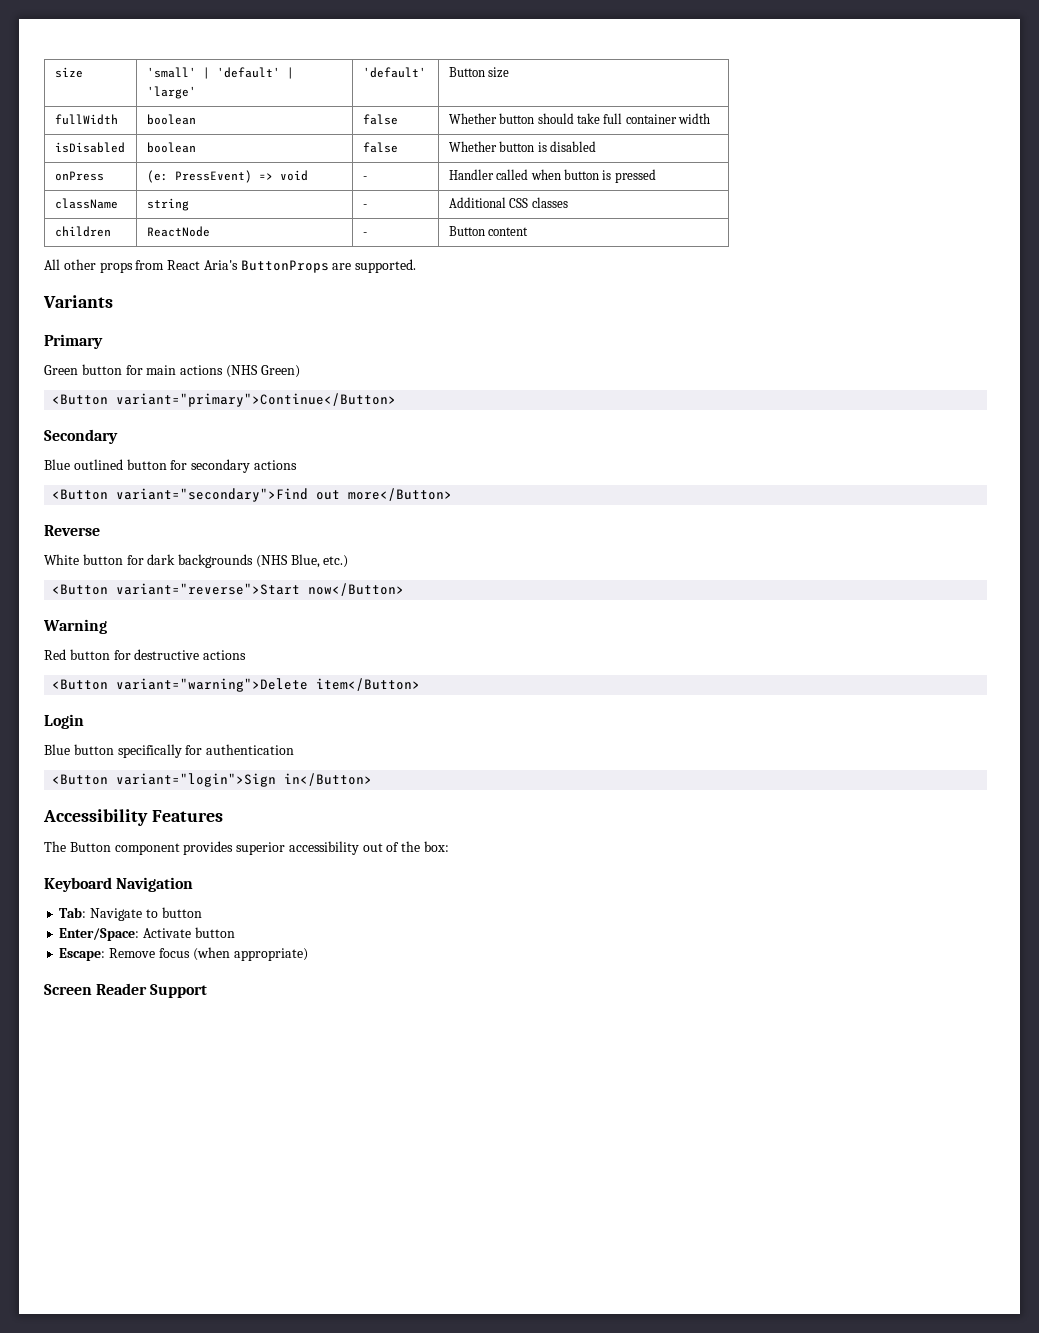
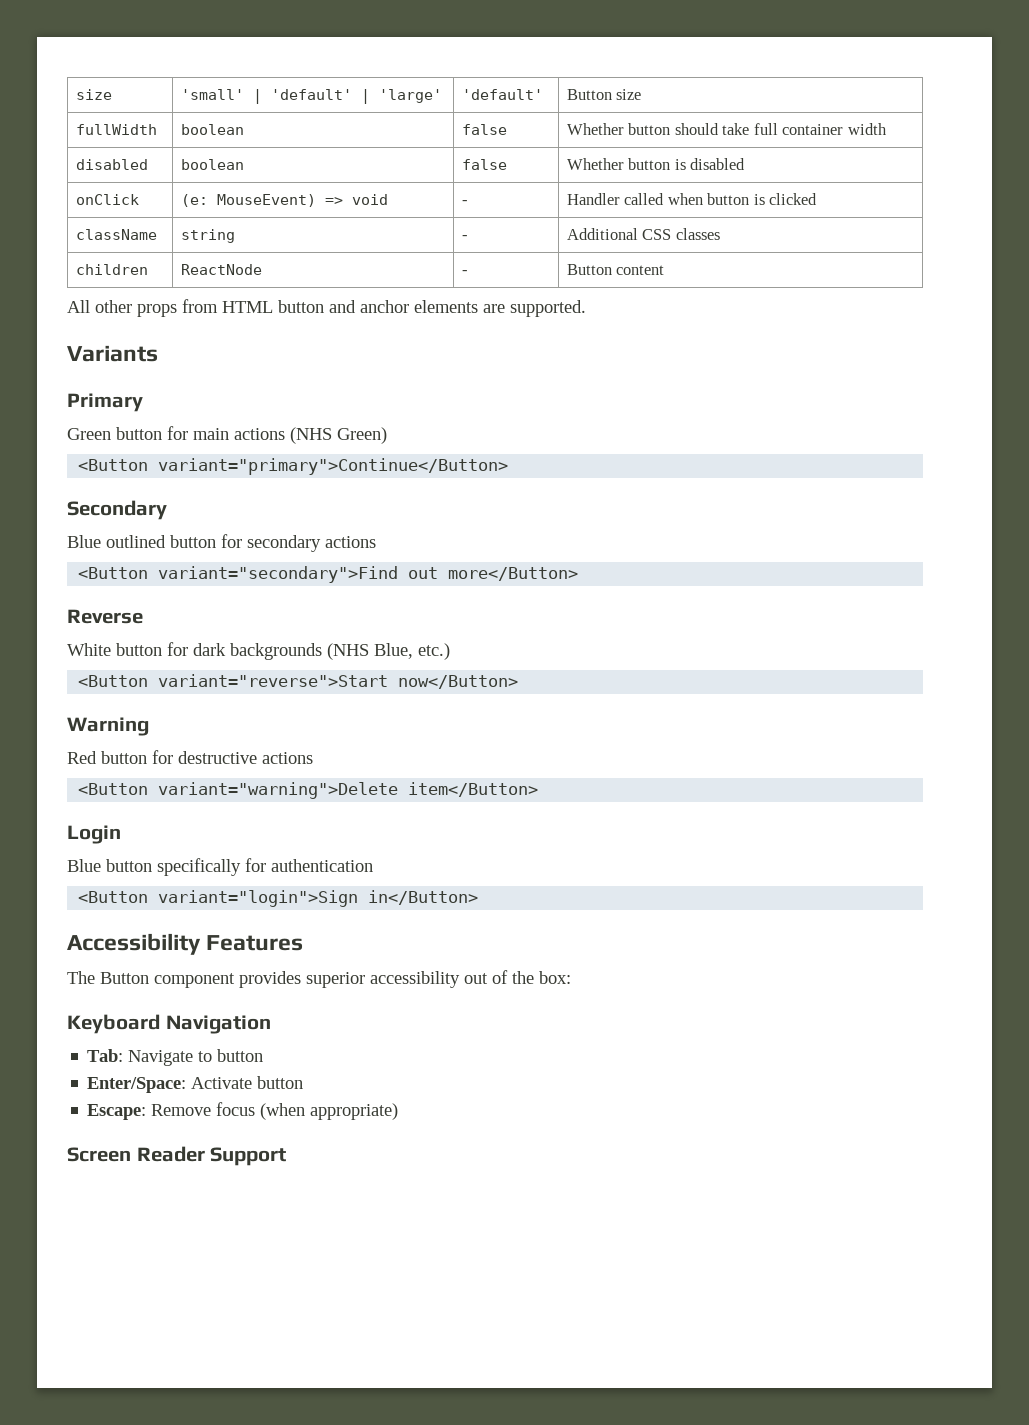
- isDisabled | boolean | false | Whether button is disabled
+ disabled | boolean | false | Whether button is disabled
- onPress | (e: PressEvent) => void | - | Handler called when button is pressed
+ onClick | (e: MouseEvent) => void | - | Handler called when button is clicked
- All other props from React Aria's ButtonProps are supported.
+ All other props from HTML button and anchor elements are supported.

